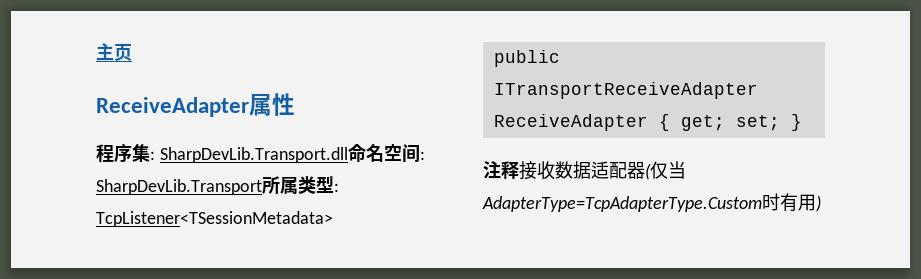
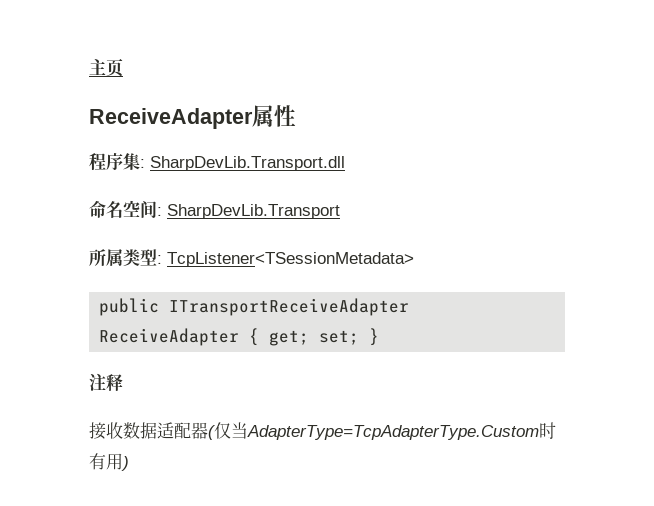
- 程序集: SharpDevLib.Transport.dll命名空间: SharpDevLib.Transport所属类型: TcpListener<TSessionMetadata>
+ 程序集: SharpDevLib.Transport.dll
+ 命名空间: SharpDevLib.Transport
+ 所属类型: TcpListener<TSessionMetadata>
- 注释接收数据适配器(仅当AdapterType=TcpAdapterType.Custom时有用)
+ 注释
+ 接收数据适配器(仅当AdapterType=TcpAdapterType.Custom时有用)

